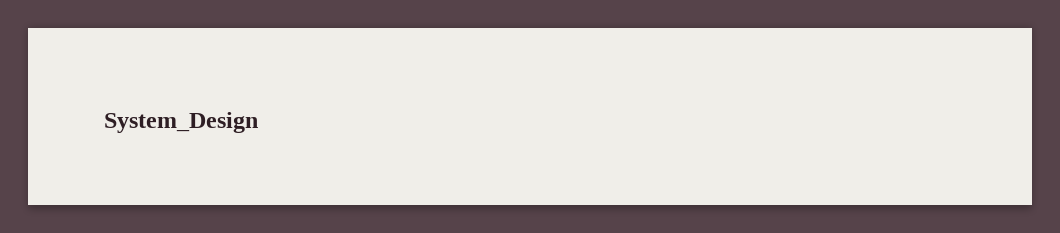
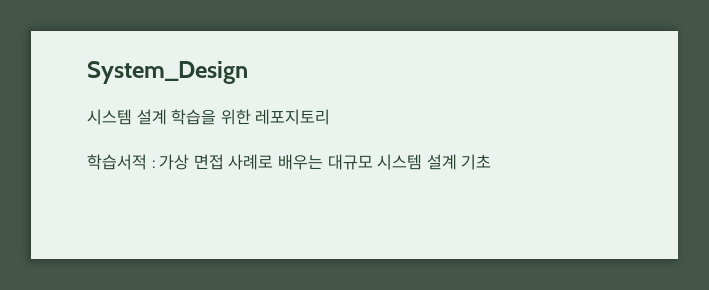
+ 시스템 설계 학습을 위한 레포지토리
+ 학습서적 : 가상 면접 사례로 배우는 대규모 시스템 설계 기초

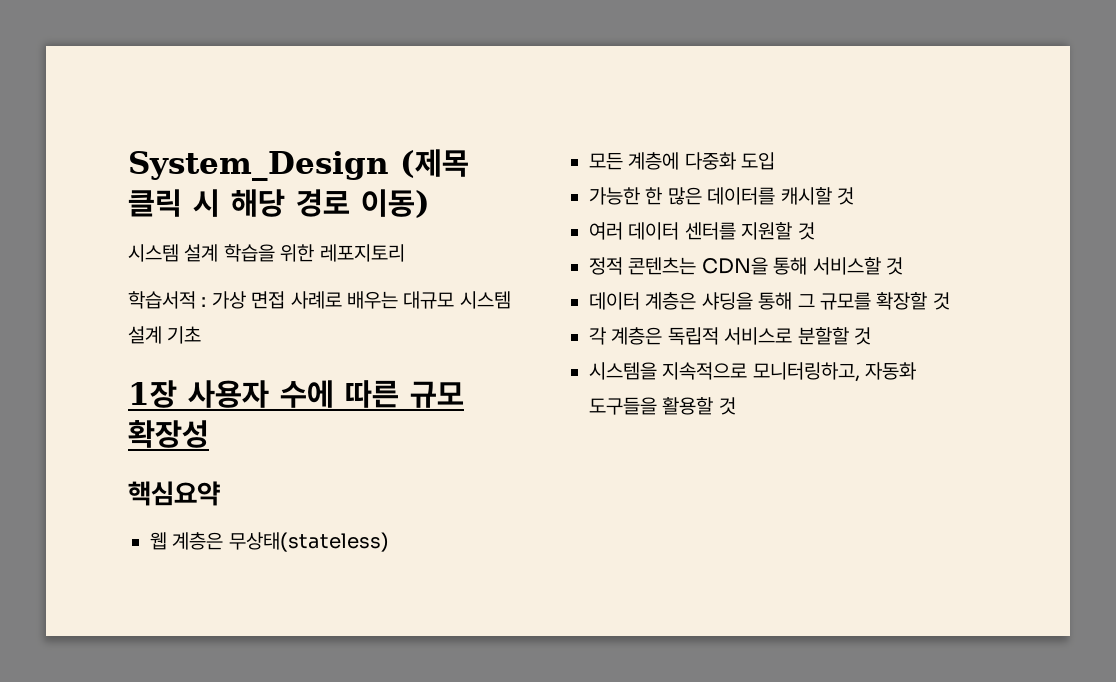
- System_Design
+ System_Design (제목 클릭 시 해당 경로 이동)
+ 1장 사용자 수에 따른 규모 확장성
+ 핵심요약
+ 웹 계층은 무상태(stateless)
+ 모든 계층에 다중화 도입
+ 가능한 한 많은 데이터를 캐시할 것
+ 여러 데이터 센터를 지원할 것
+ 정적 콘텐츠는 CDN을 통해 서비스할 것
+ 데이터 계층은 샤딩을 통해 그 규모를 확장할 것
+ 각 계층은 독립적 서비스로 분할할 것
+ 시스템을 지속적으로 모니터링하고, 자동화 도구들을 활용할 것

